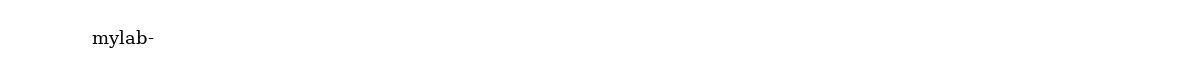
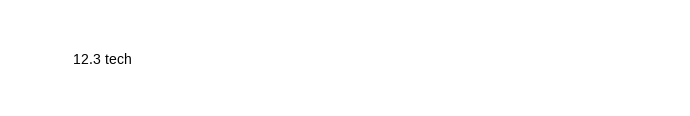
- mylab-
+ 12.3 tech

